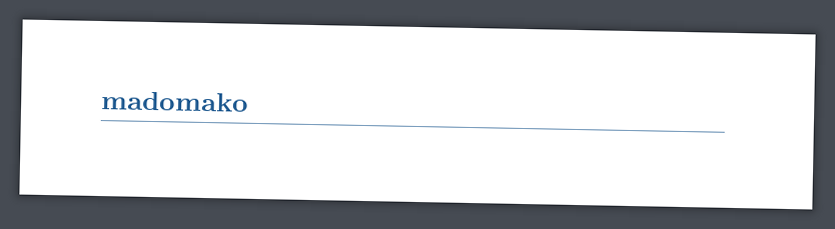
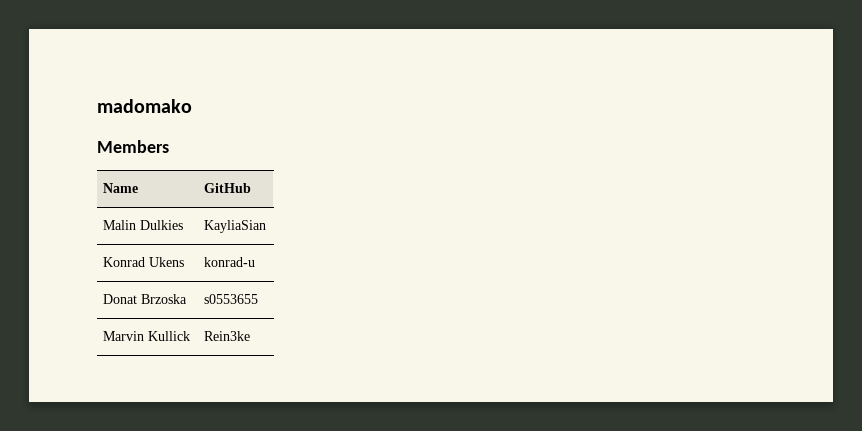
+ Members
+ Name | GitHub
+ Malin Dulkies | KayliaSian
+ Konrad Ukens | konrad-u
+ Donat Brzoska | s0553655
+ Marvin Kullick | Rein3ke

